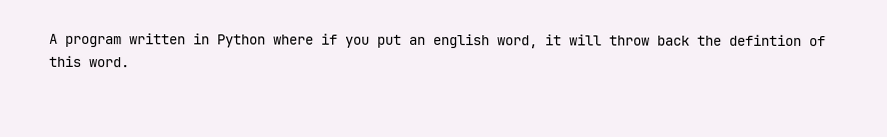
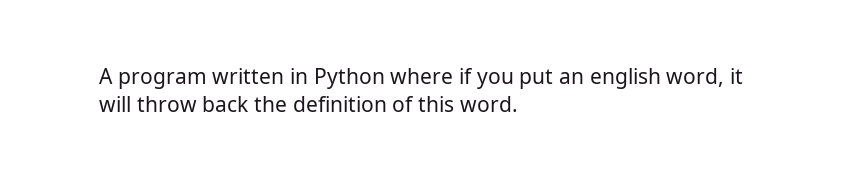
- A program written in Python where if you put an english word, it will throw back the defintion of this word.
+ A program written in Python where if you put an english word, it will throw back the definition of this word.

